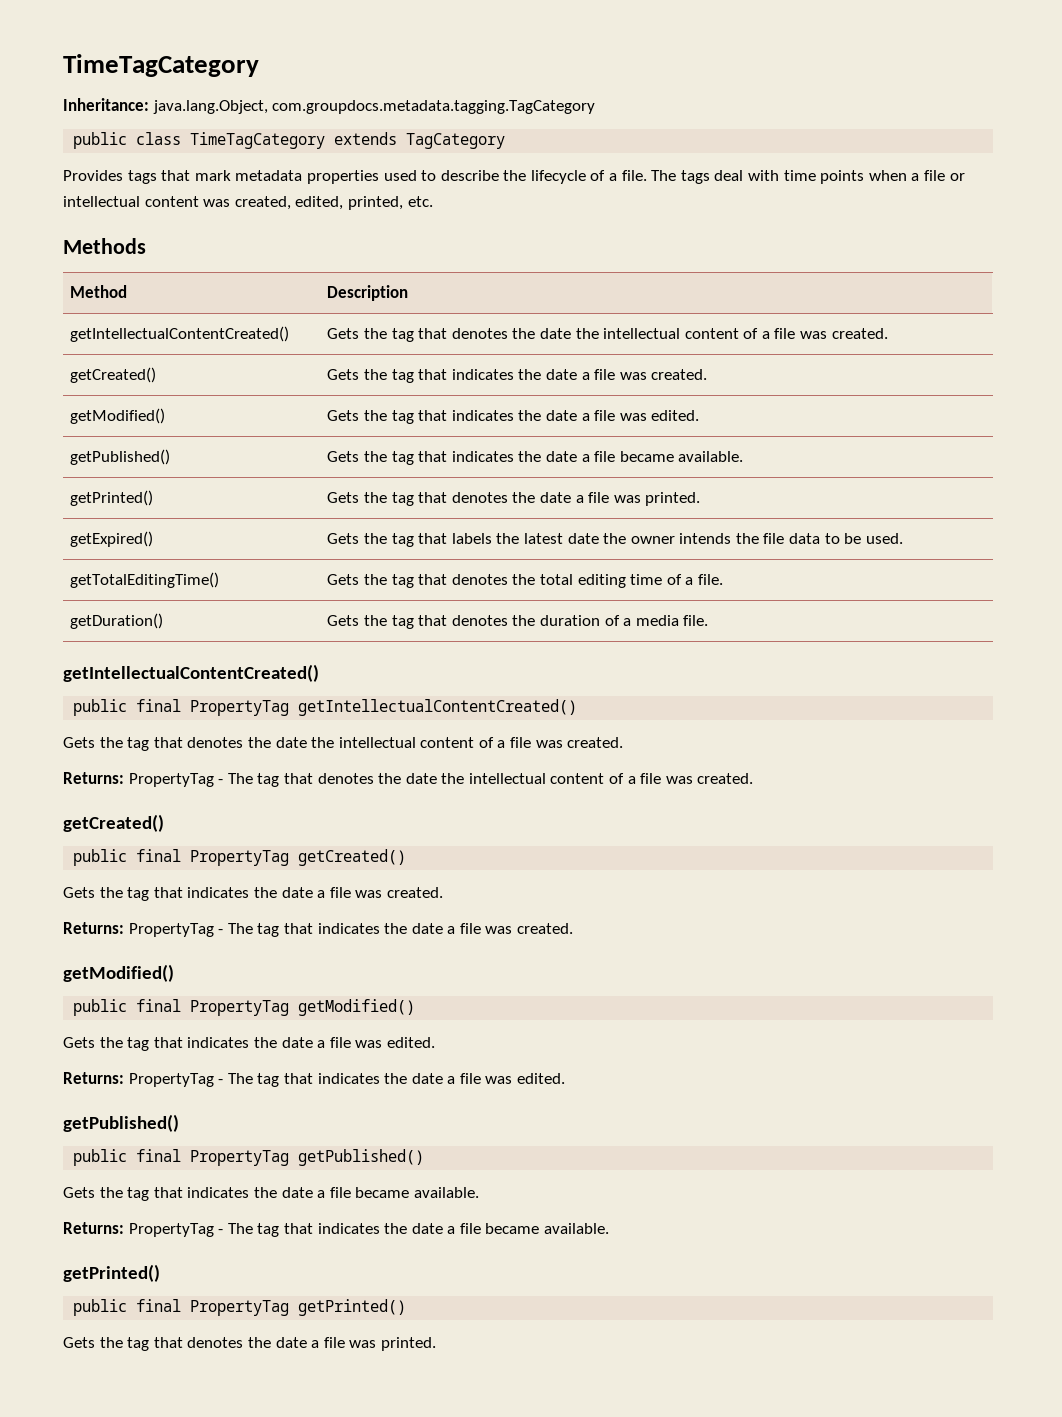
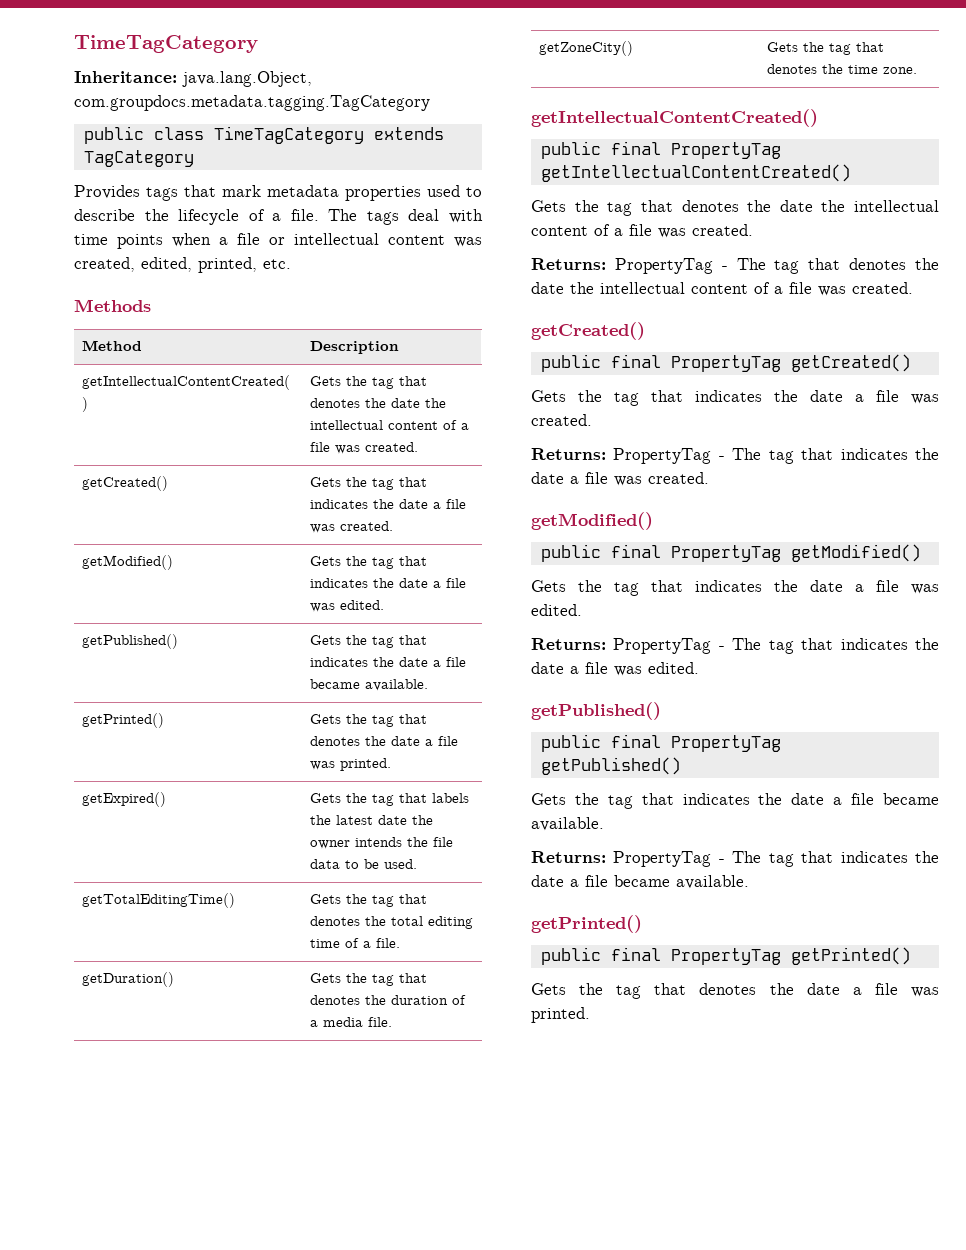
+ getZoneCity() | Gets the tag that denotes the time zone.

